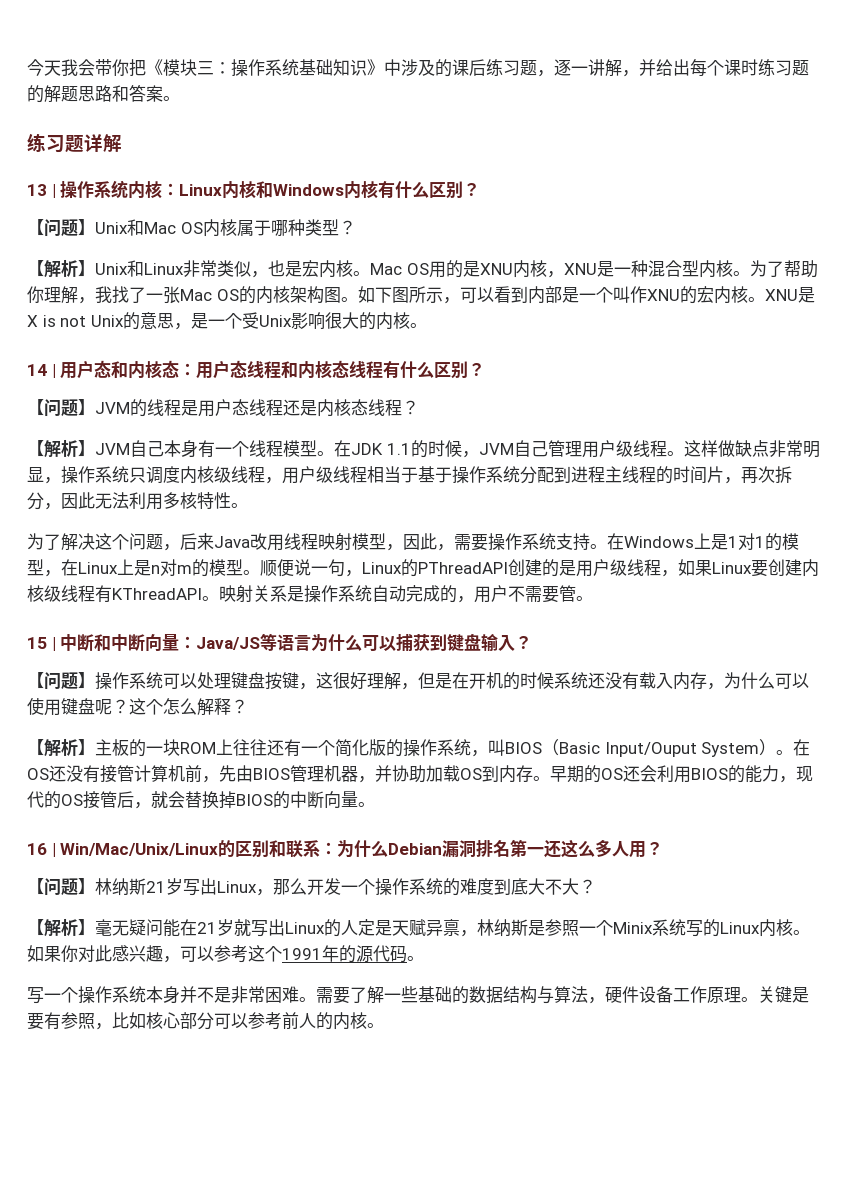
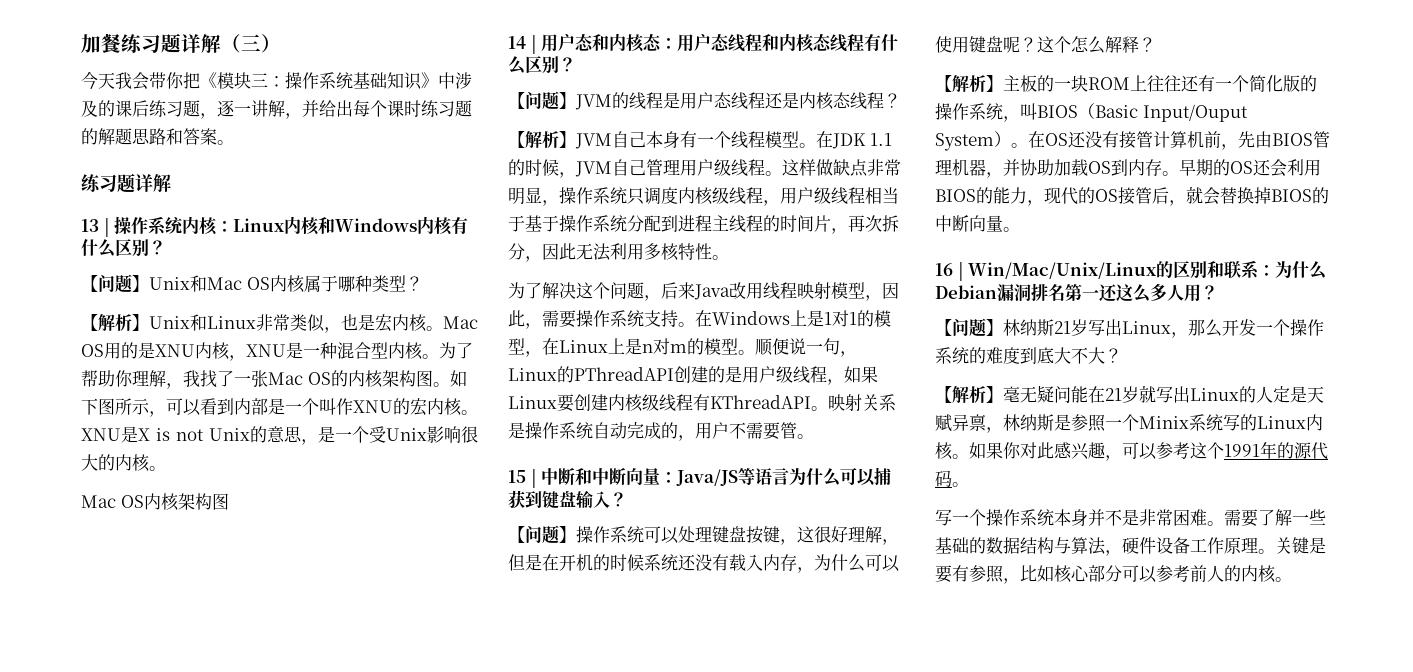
+ 加餐练习题详解（三）
+ Mac OS内核架构图

